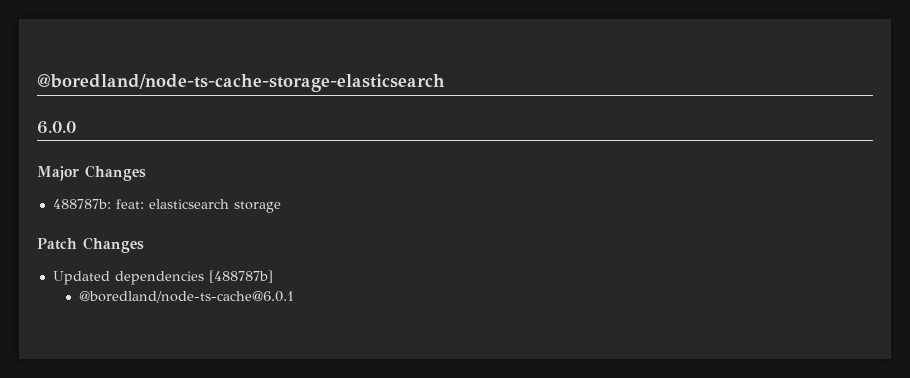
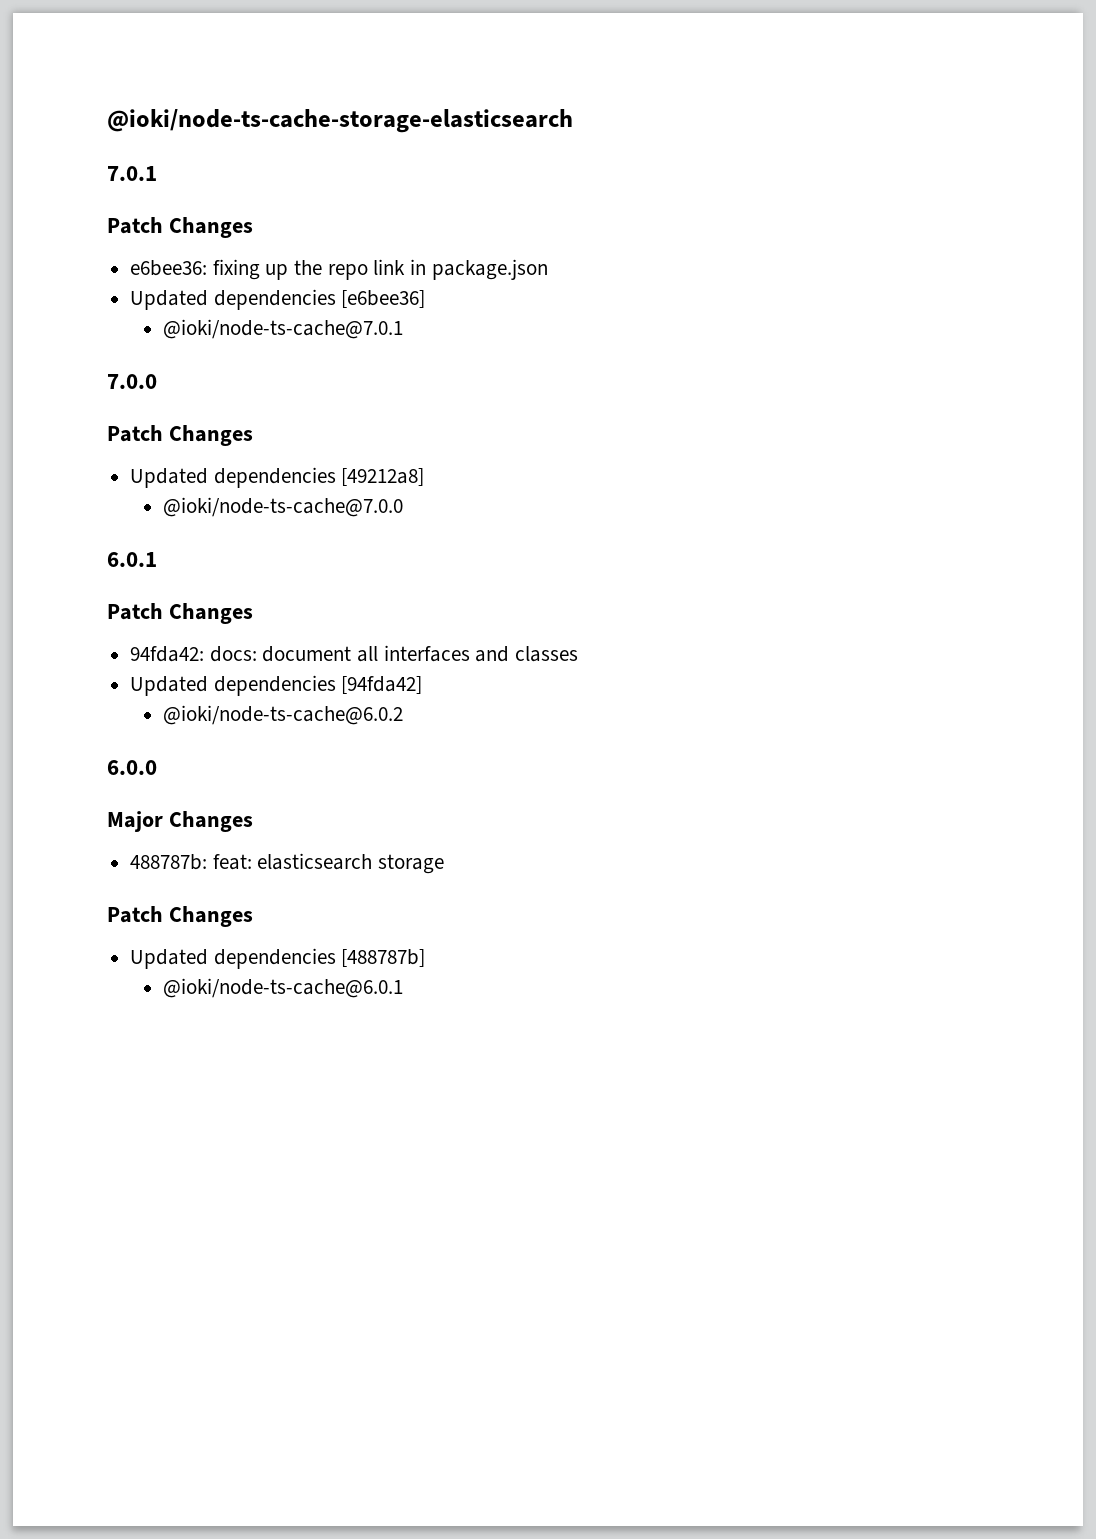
- @boredland/node-ts-cache-storage-elasticsearch
+ @ioki/node-ts-cache-storage-elasticsearch
+ 7.0.1
+ Patch Changes
+ e6bee36: fixing up the repo link in package.json
+ Updated dependencies [e6bee36]
+ @ioki/node-ts-cache@7.0.1
+ 7.0.0
+ Patch Changes
+ Updated dependencies [49212a8]
+ @ioki/node-ts-cache@7.0.0
+ 6.0.1
+ Patch Changes
+ 94fda42: docs: document all interfaces and classes
+ Updated dependencies [94fda42]
+ @ioki/node-ts-cache@6.0.2
- @boredland/node-ts-cache@6.0.1
+ @ioki/node-ts-cache@6.0.1

